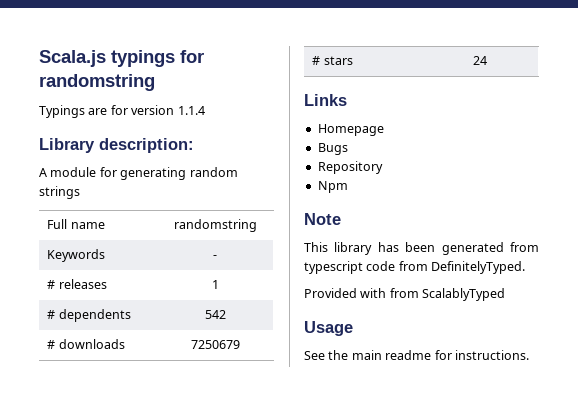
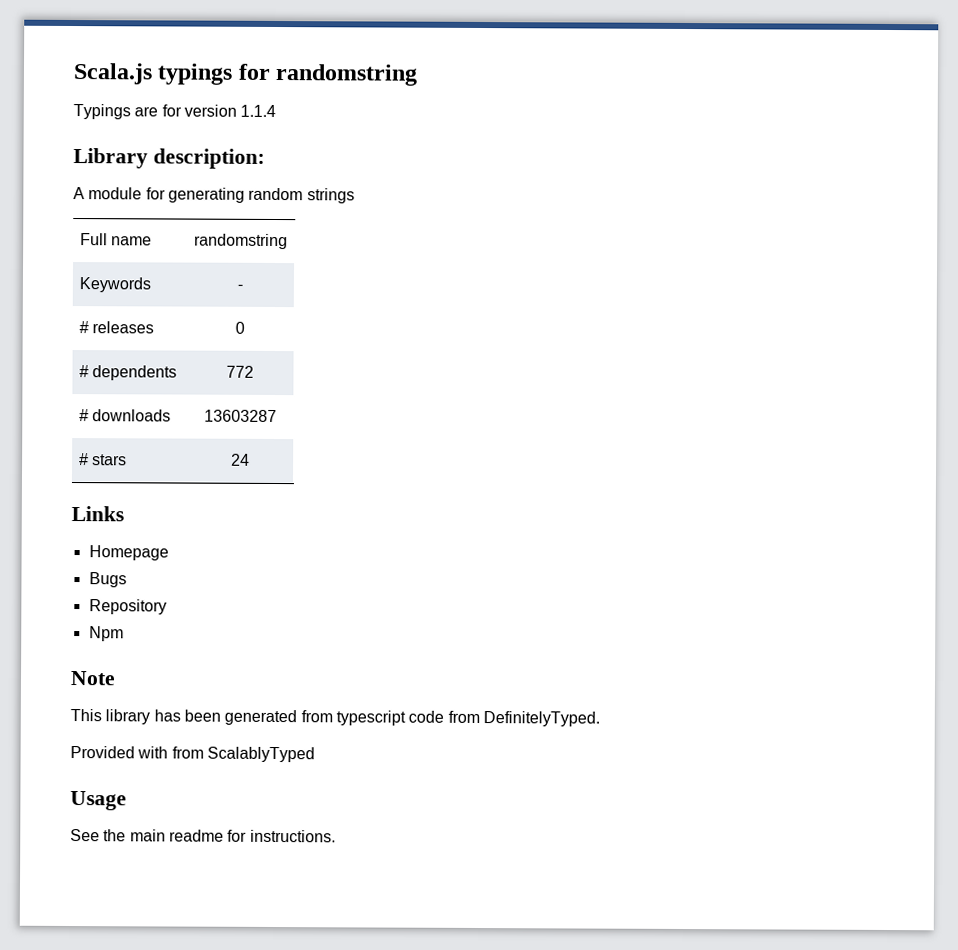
- # releases | 1
+ # releases | 0
- # dependents | 542
+ # dependents | 772
- # downloads | 7250679
+ # downloads | 13603287

